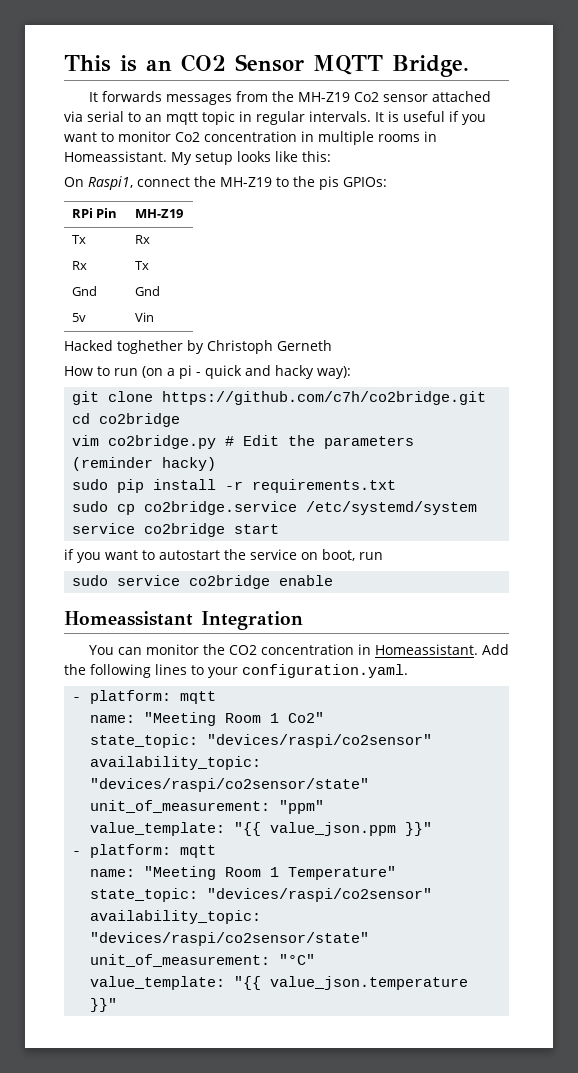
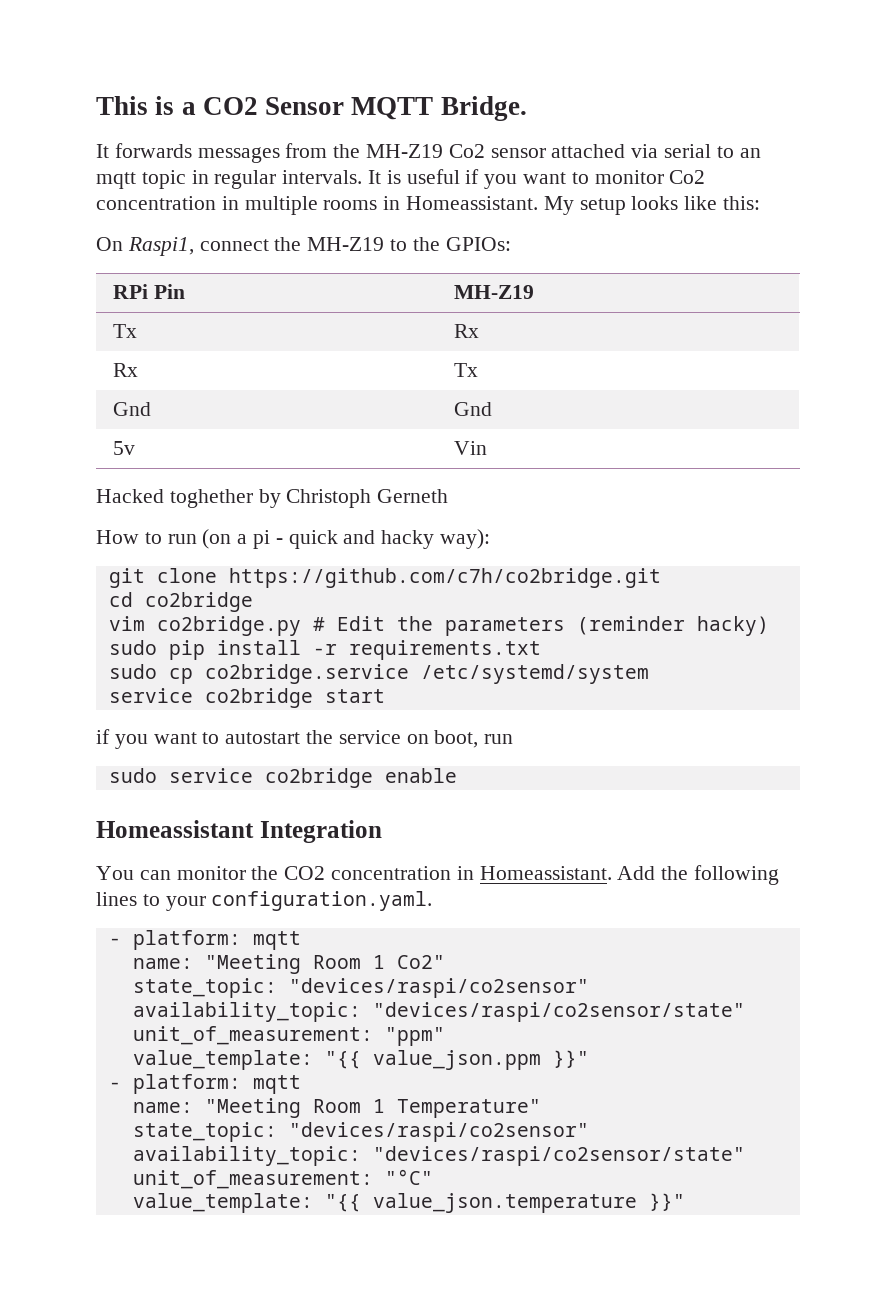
- This is an CO2 Sensor MQTT Bridge.
+ This is a CO2 Sensor MQTT Bridge.
- On Raspi1, connect the MH-Z19 to the pis GPIOs:
+ On Raspi1, connect the MH-Z19 to the GPIOs:

